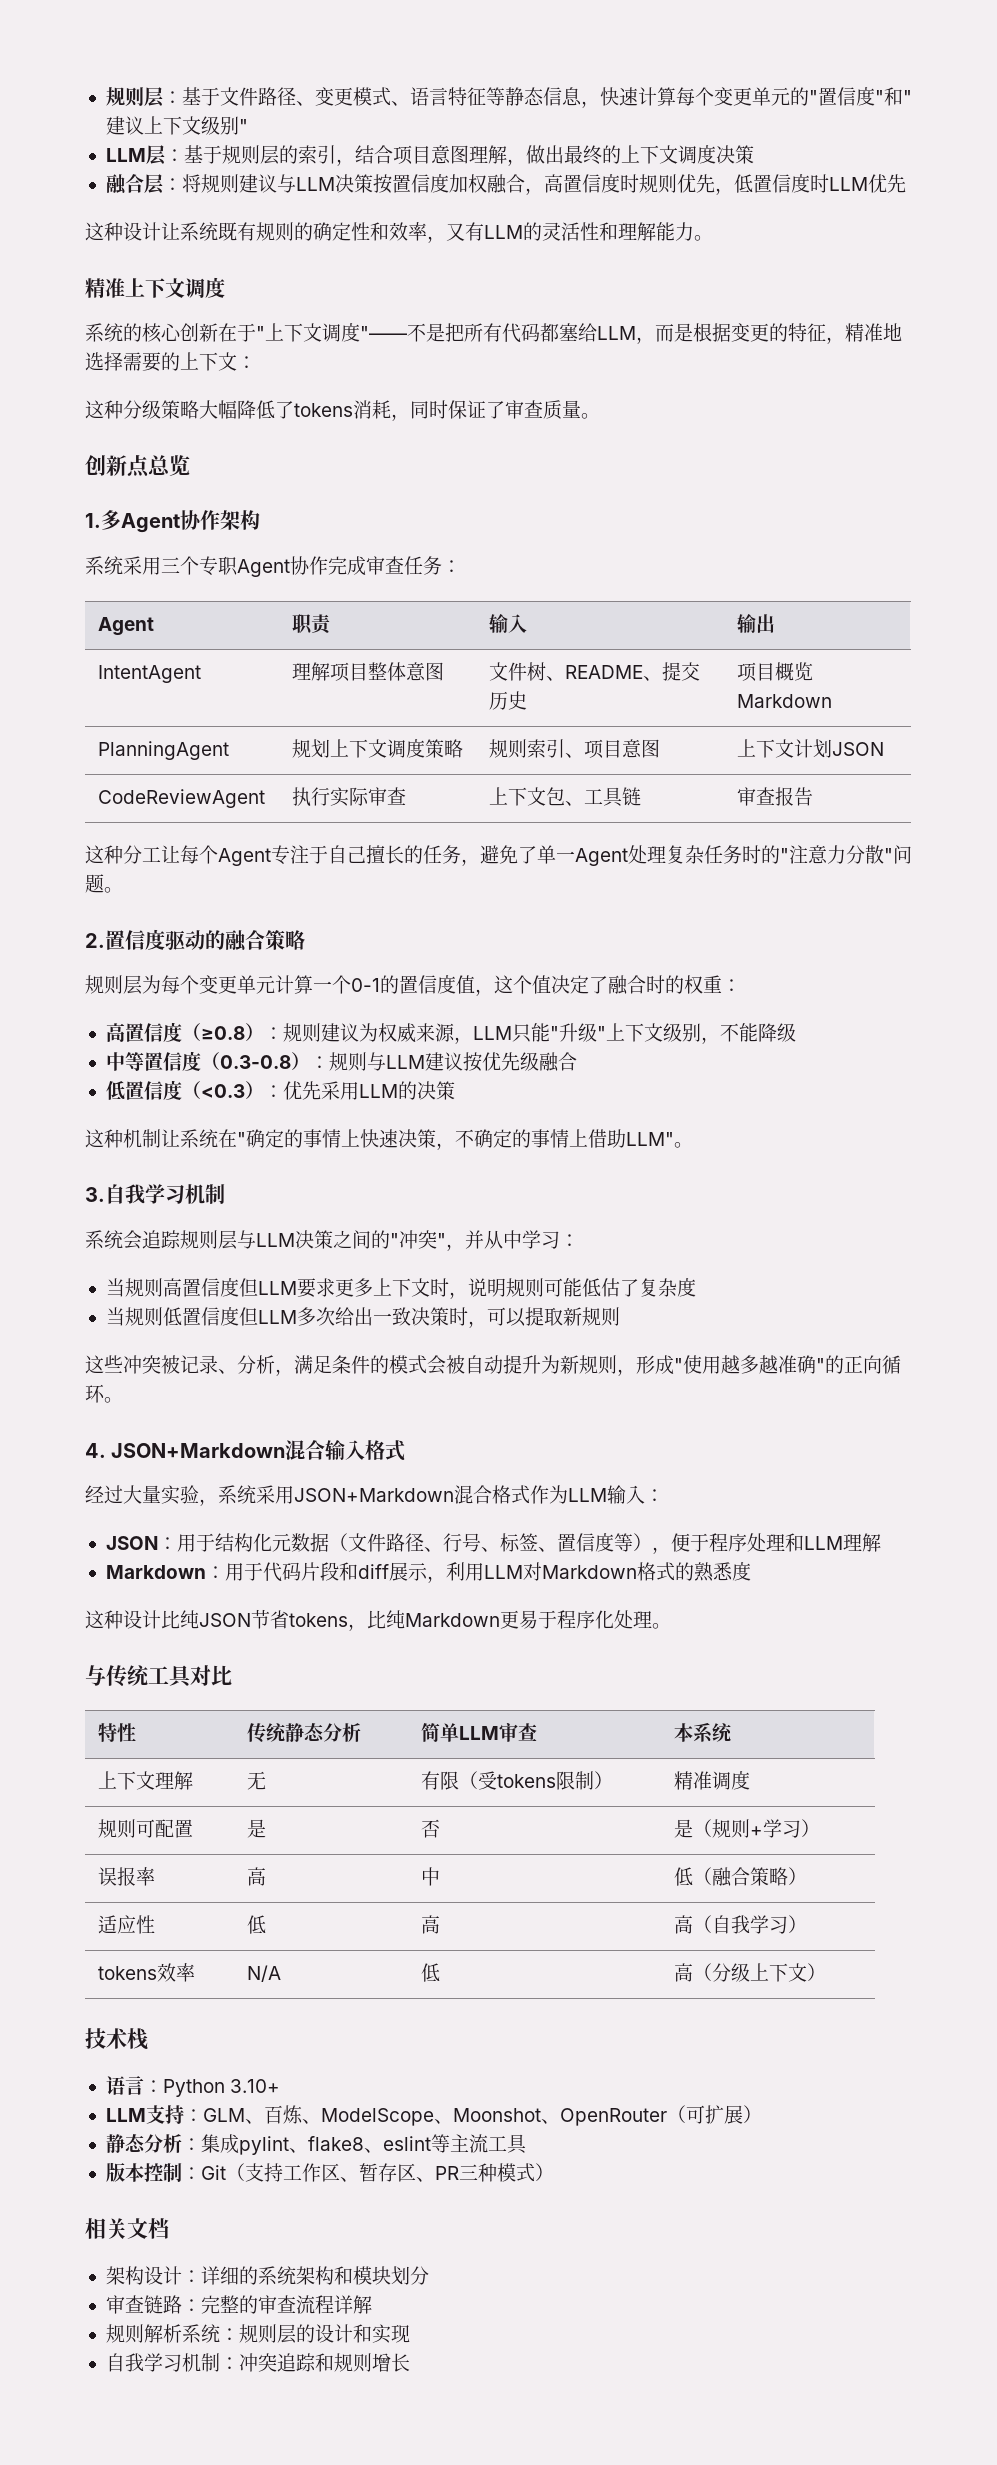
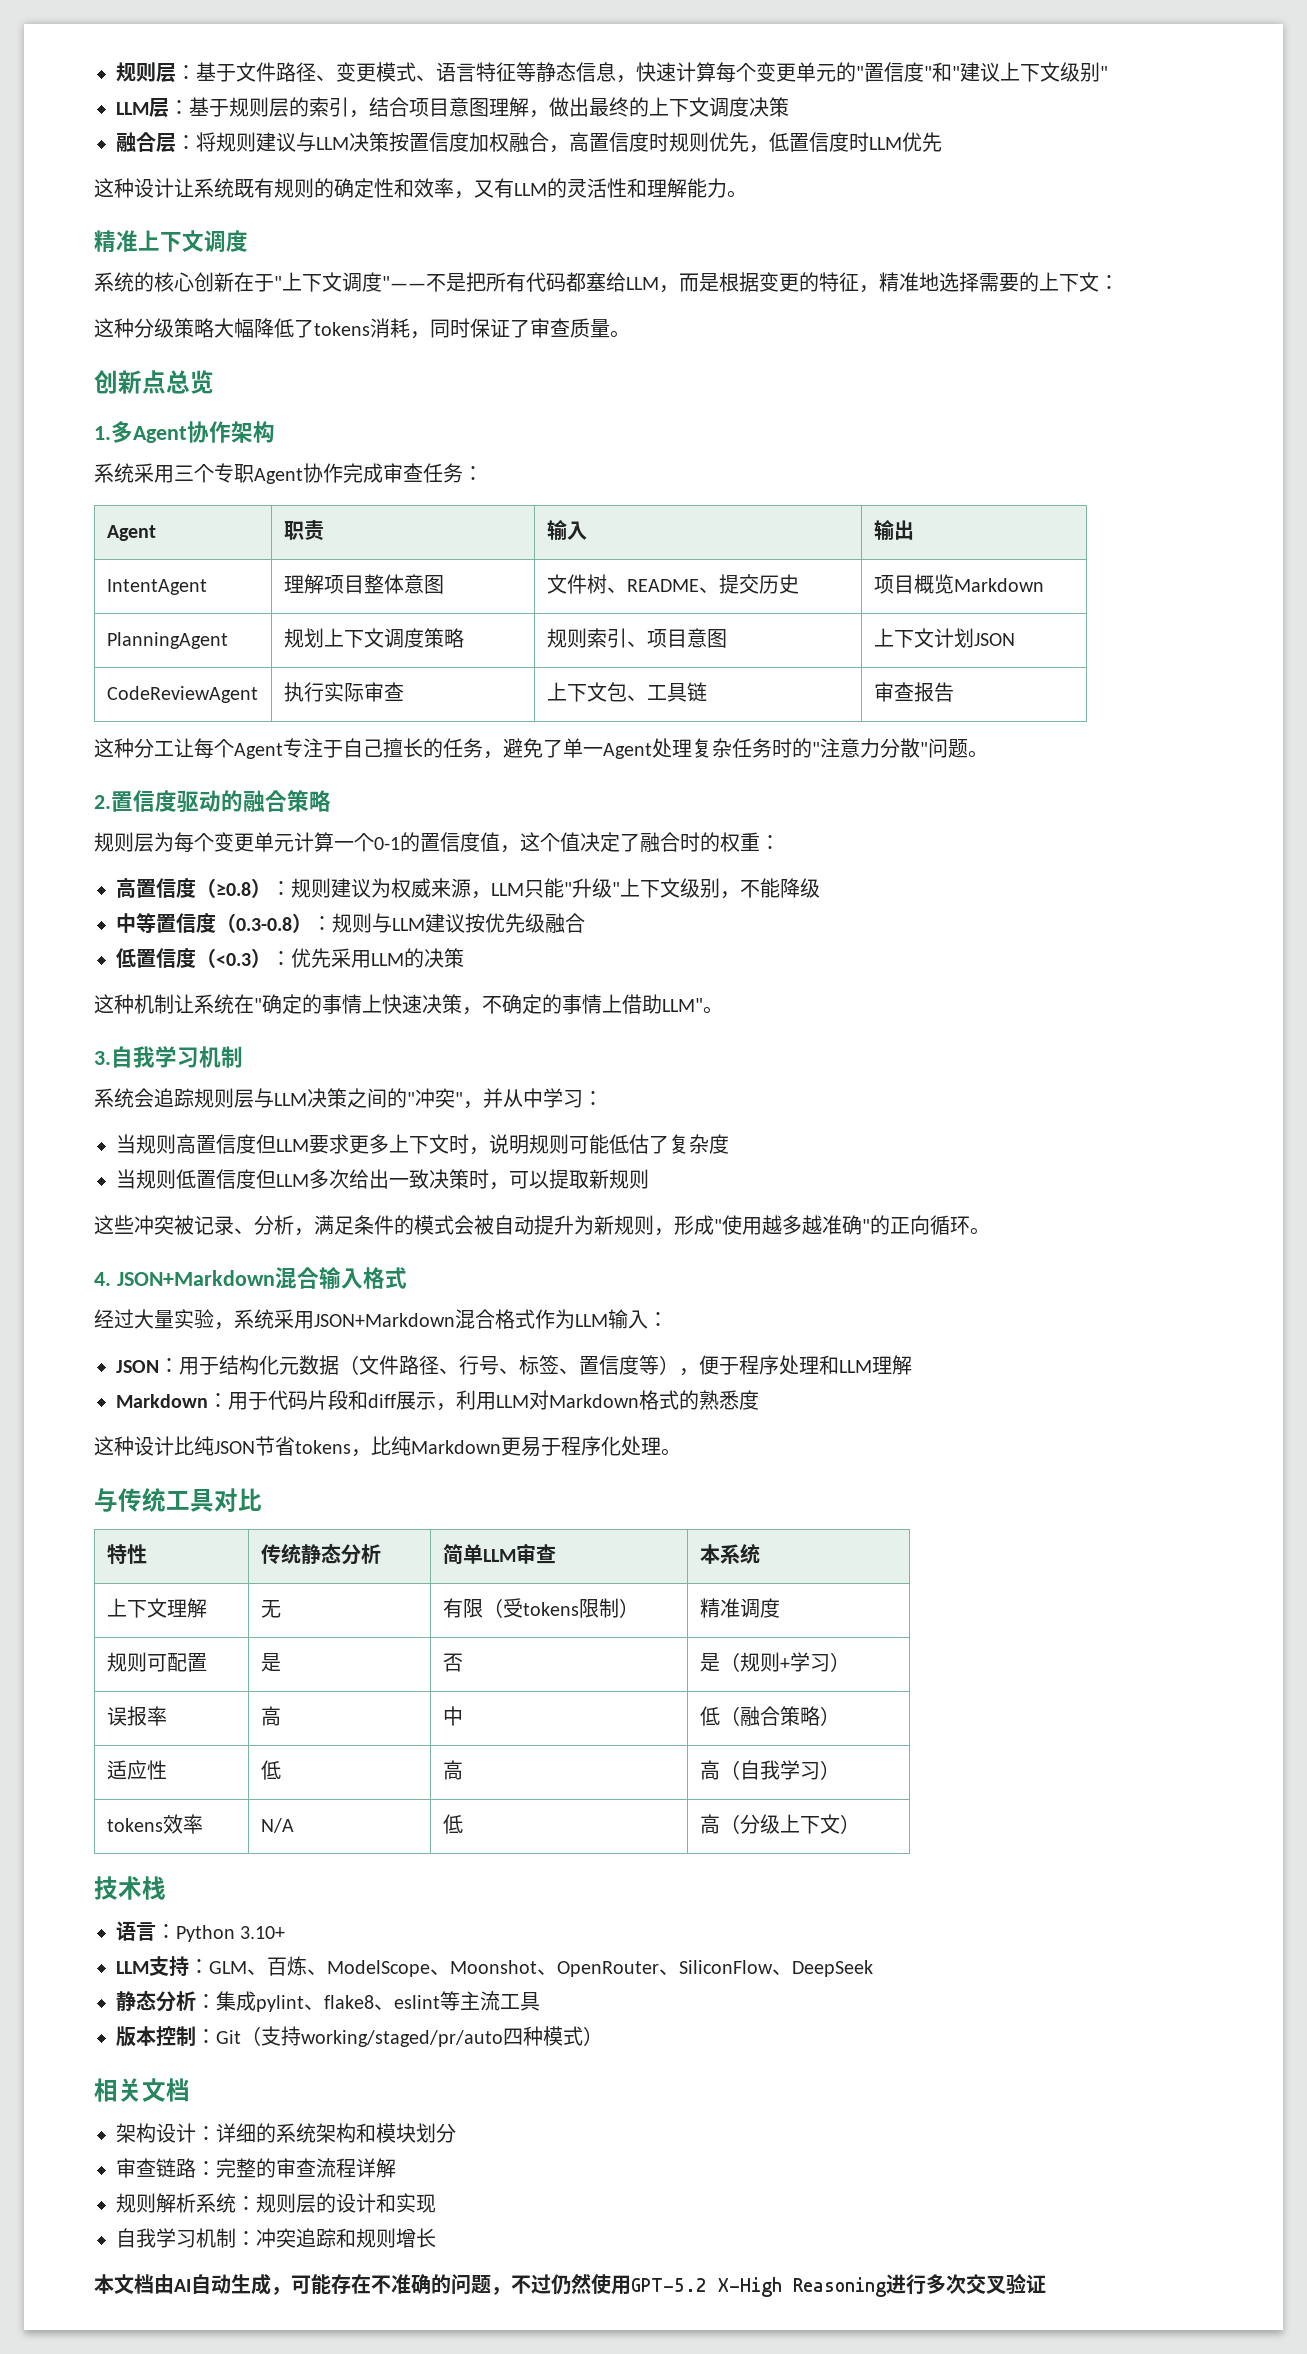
- LLM支持：GLM、百炼、ModelScope、Moonshot、OpenRouter（可扩展）
+ LLM支持：GLM、百炼、ModelScope、Moonshot、OpenRouter、SiliconFlow、DeepSeek
- 版本控制：Git（支持工作区、暂存区、PR三种模式）
+ 版本控制：Git（支持working/staged/pr/auto四种模式）
+ 本文档由AI自动生成，可能存在不准确的问题，不过仍然使用GPT-5.2 X-High Reasoning进行多次交叉验证

